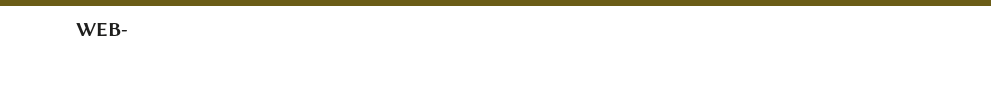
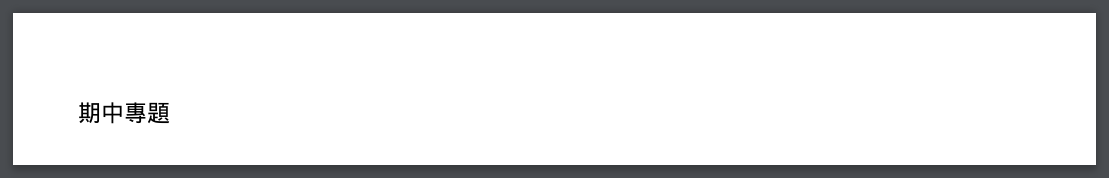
- WEB-
+ 期中專題

